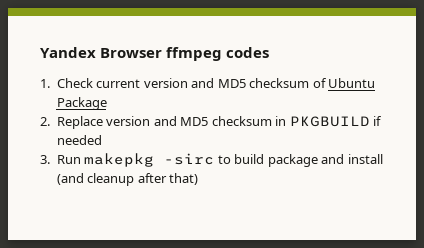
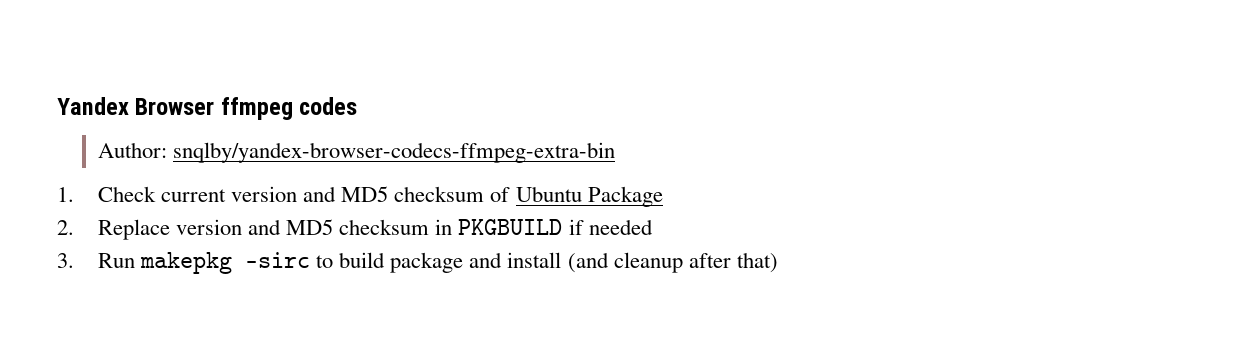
+ Author: snqlby/yandex-browser-codecs-ffmpeg-extra-bin

